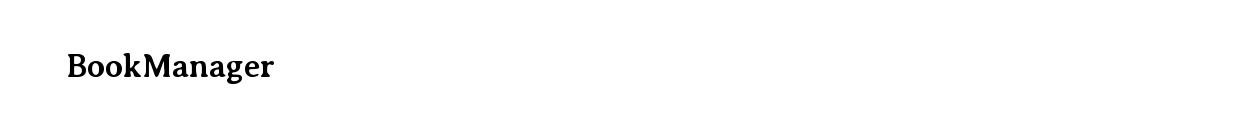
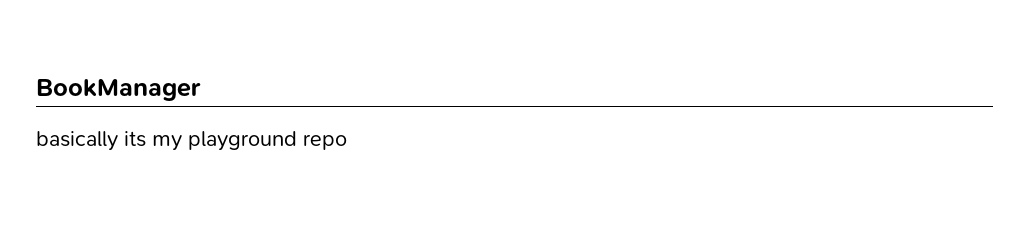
+ basically its my playground repo

